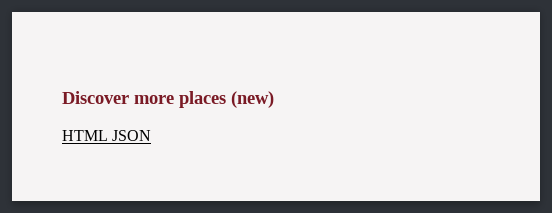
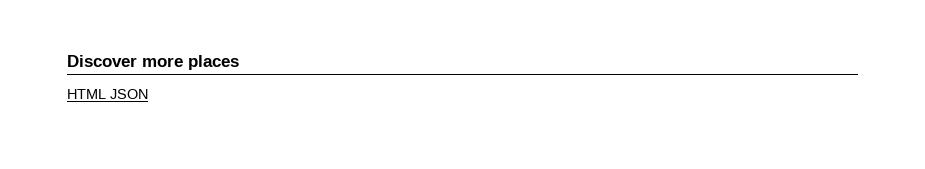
- Discover more places (new)
+ Discover more places

